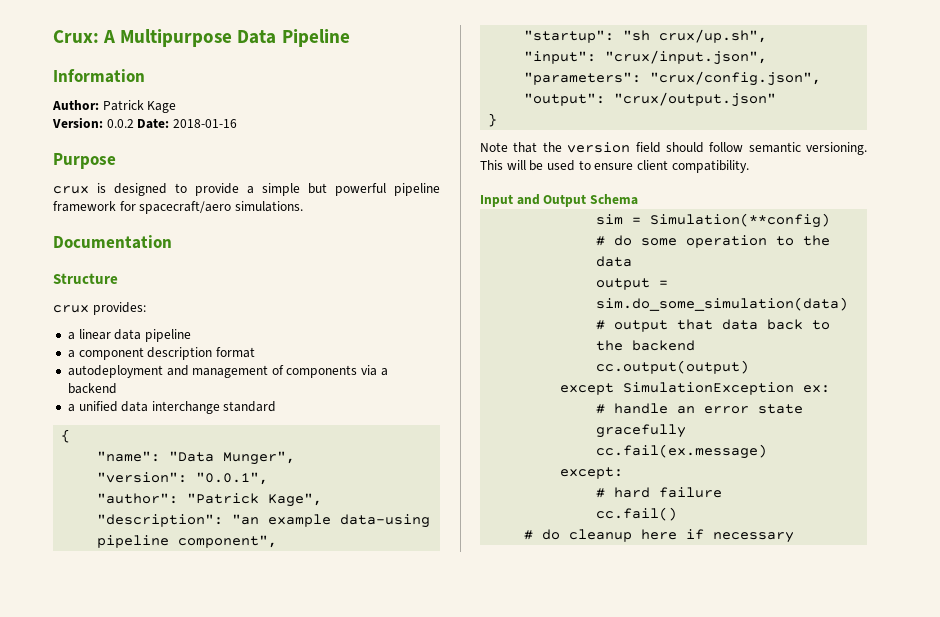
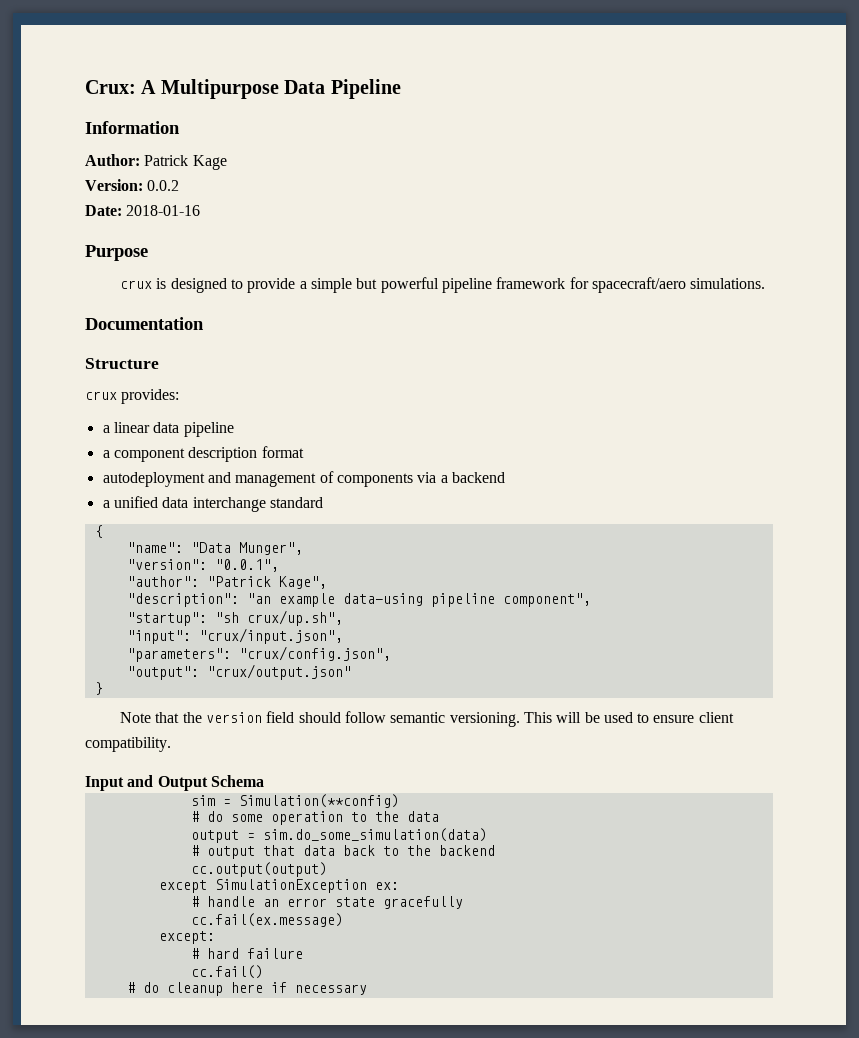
- Version: 0.0.2 Date: 2018-01-16
+ Version: 0.0.2
+ Date: 2018-01-16

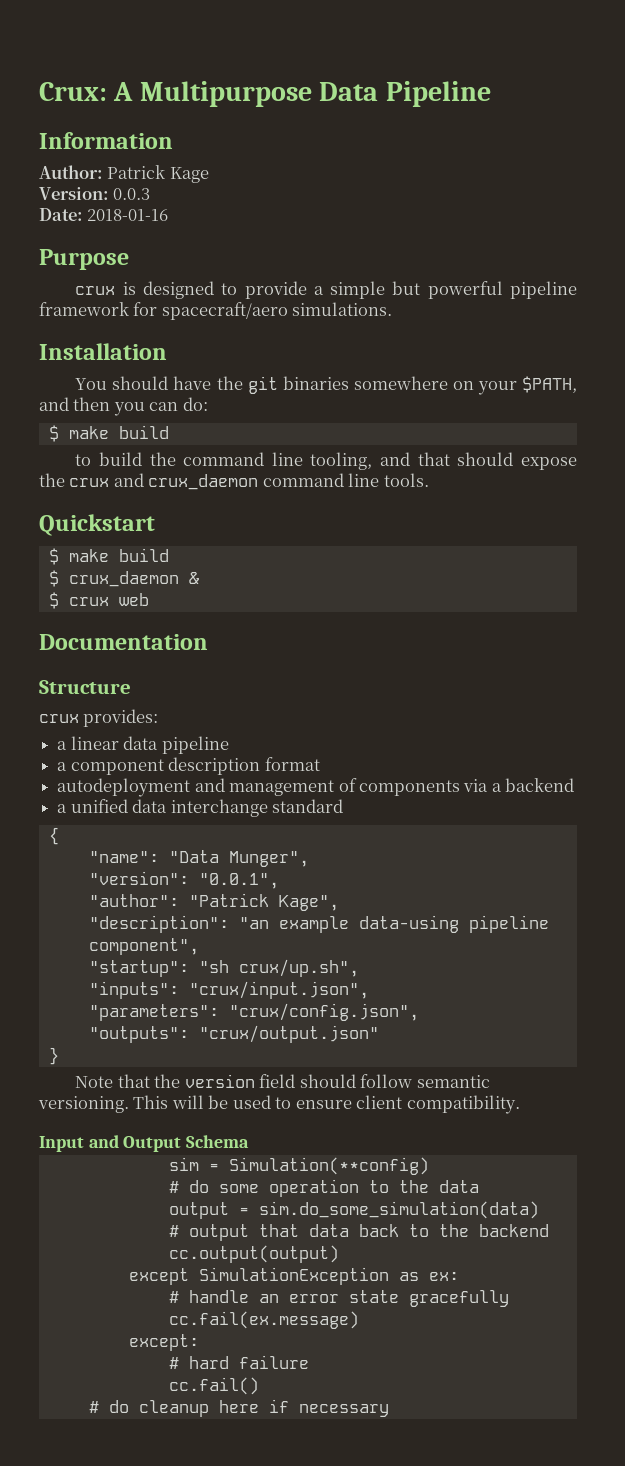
- Version: 0.0.2
+ Version: 0.0.3
+ Installation
+ You should have the git binaries somewhere on your $PATH, and then you can do:
+ $ make build
+ to build the command line tooling, and that should expose the crux and crux_daemon command line tools.
+ Quickstart
+ $ make build
+ $ crux_daemon &
+ $ crux web
- "input": "crux/input.json",
+ "inputs": "crux/input.json",
- "output": "crux/output.json"
+ "outputs": "crux/output.json"
- except SimulationException ex:
+ except SimulationException as ex:

